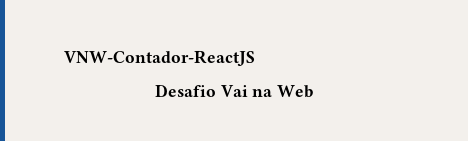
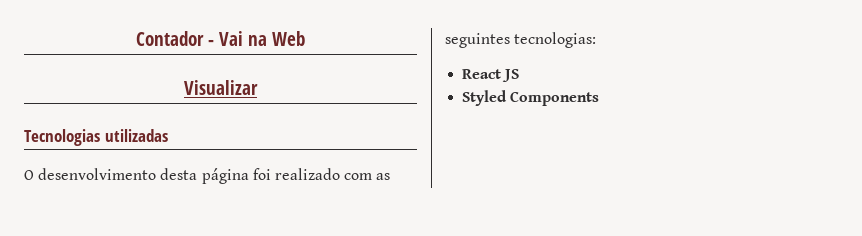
- VNW-Contador-ReactJS
- Desafio Vai na Web
+ Contador - Vai na Web
+ Visualizar
+ Tecnologias utilizadas
+ O desenvolvimento desta página foi realizado com as seguintes tecnologias:
+ React JS
+ Styled Components

